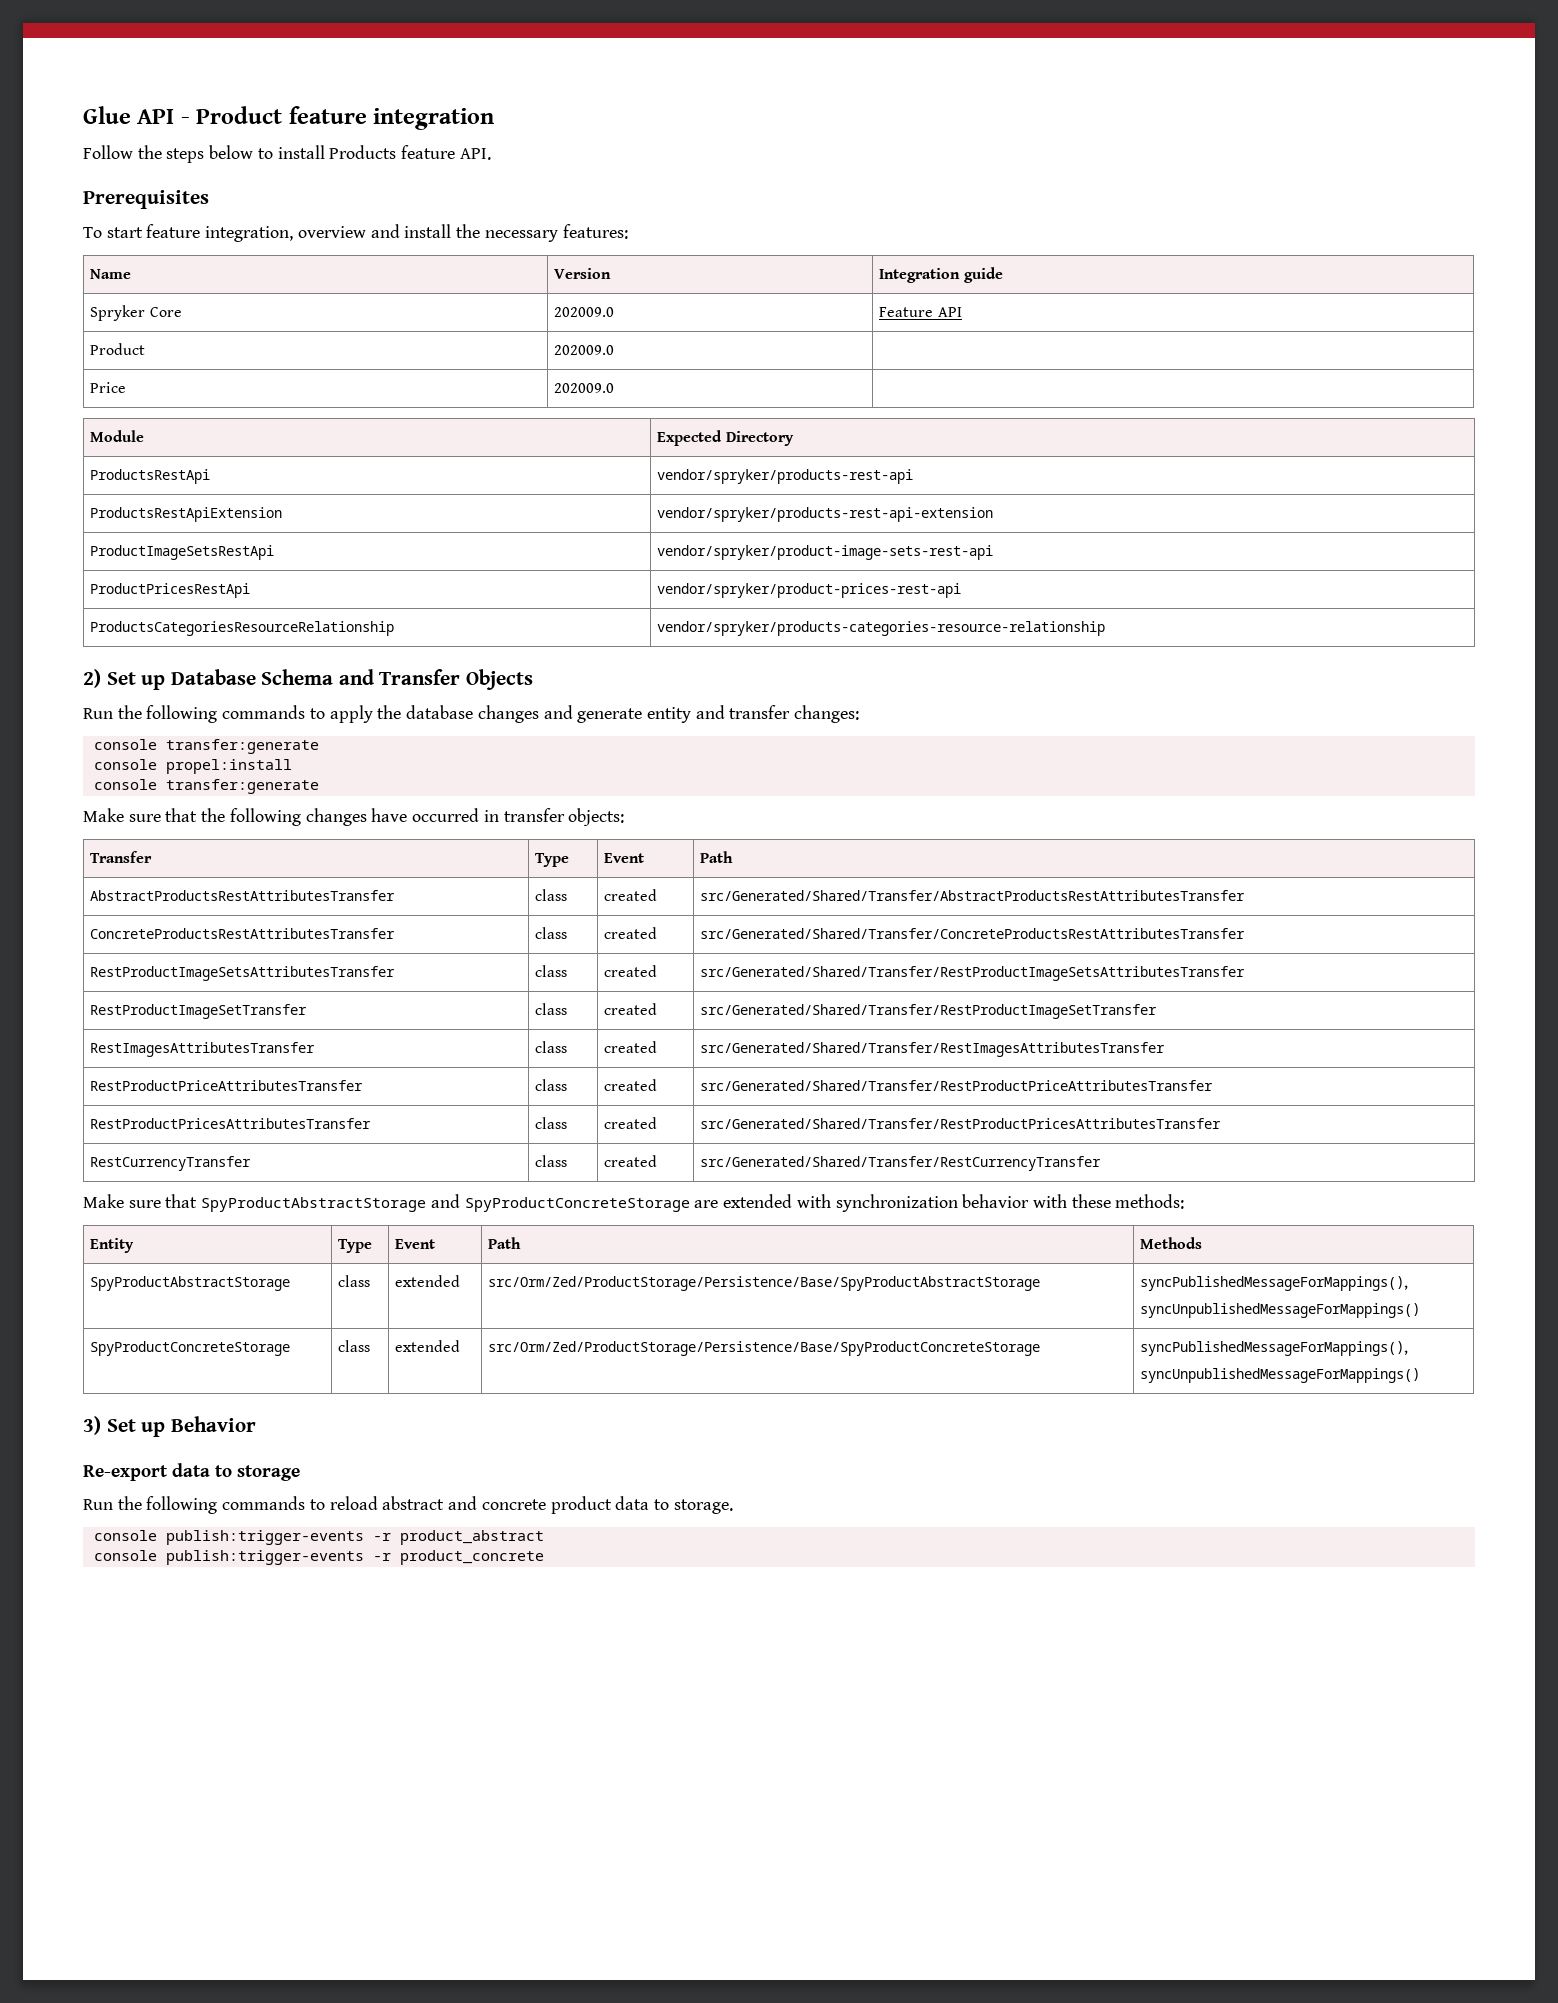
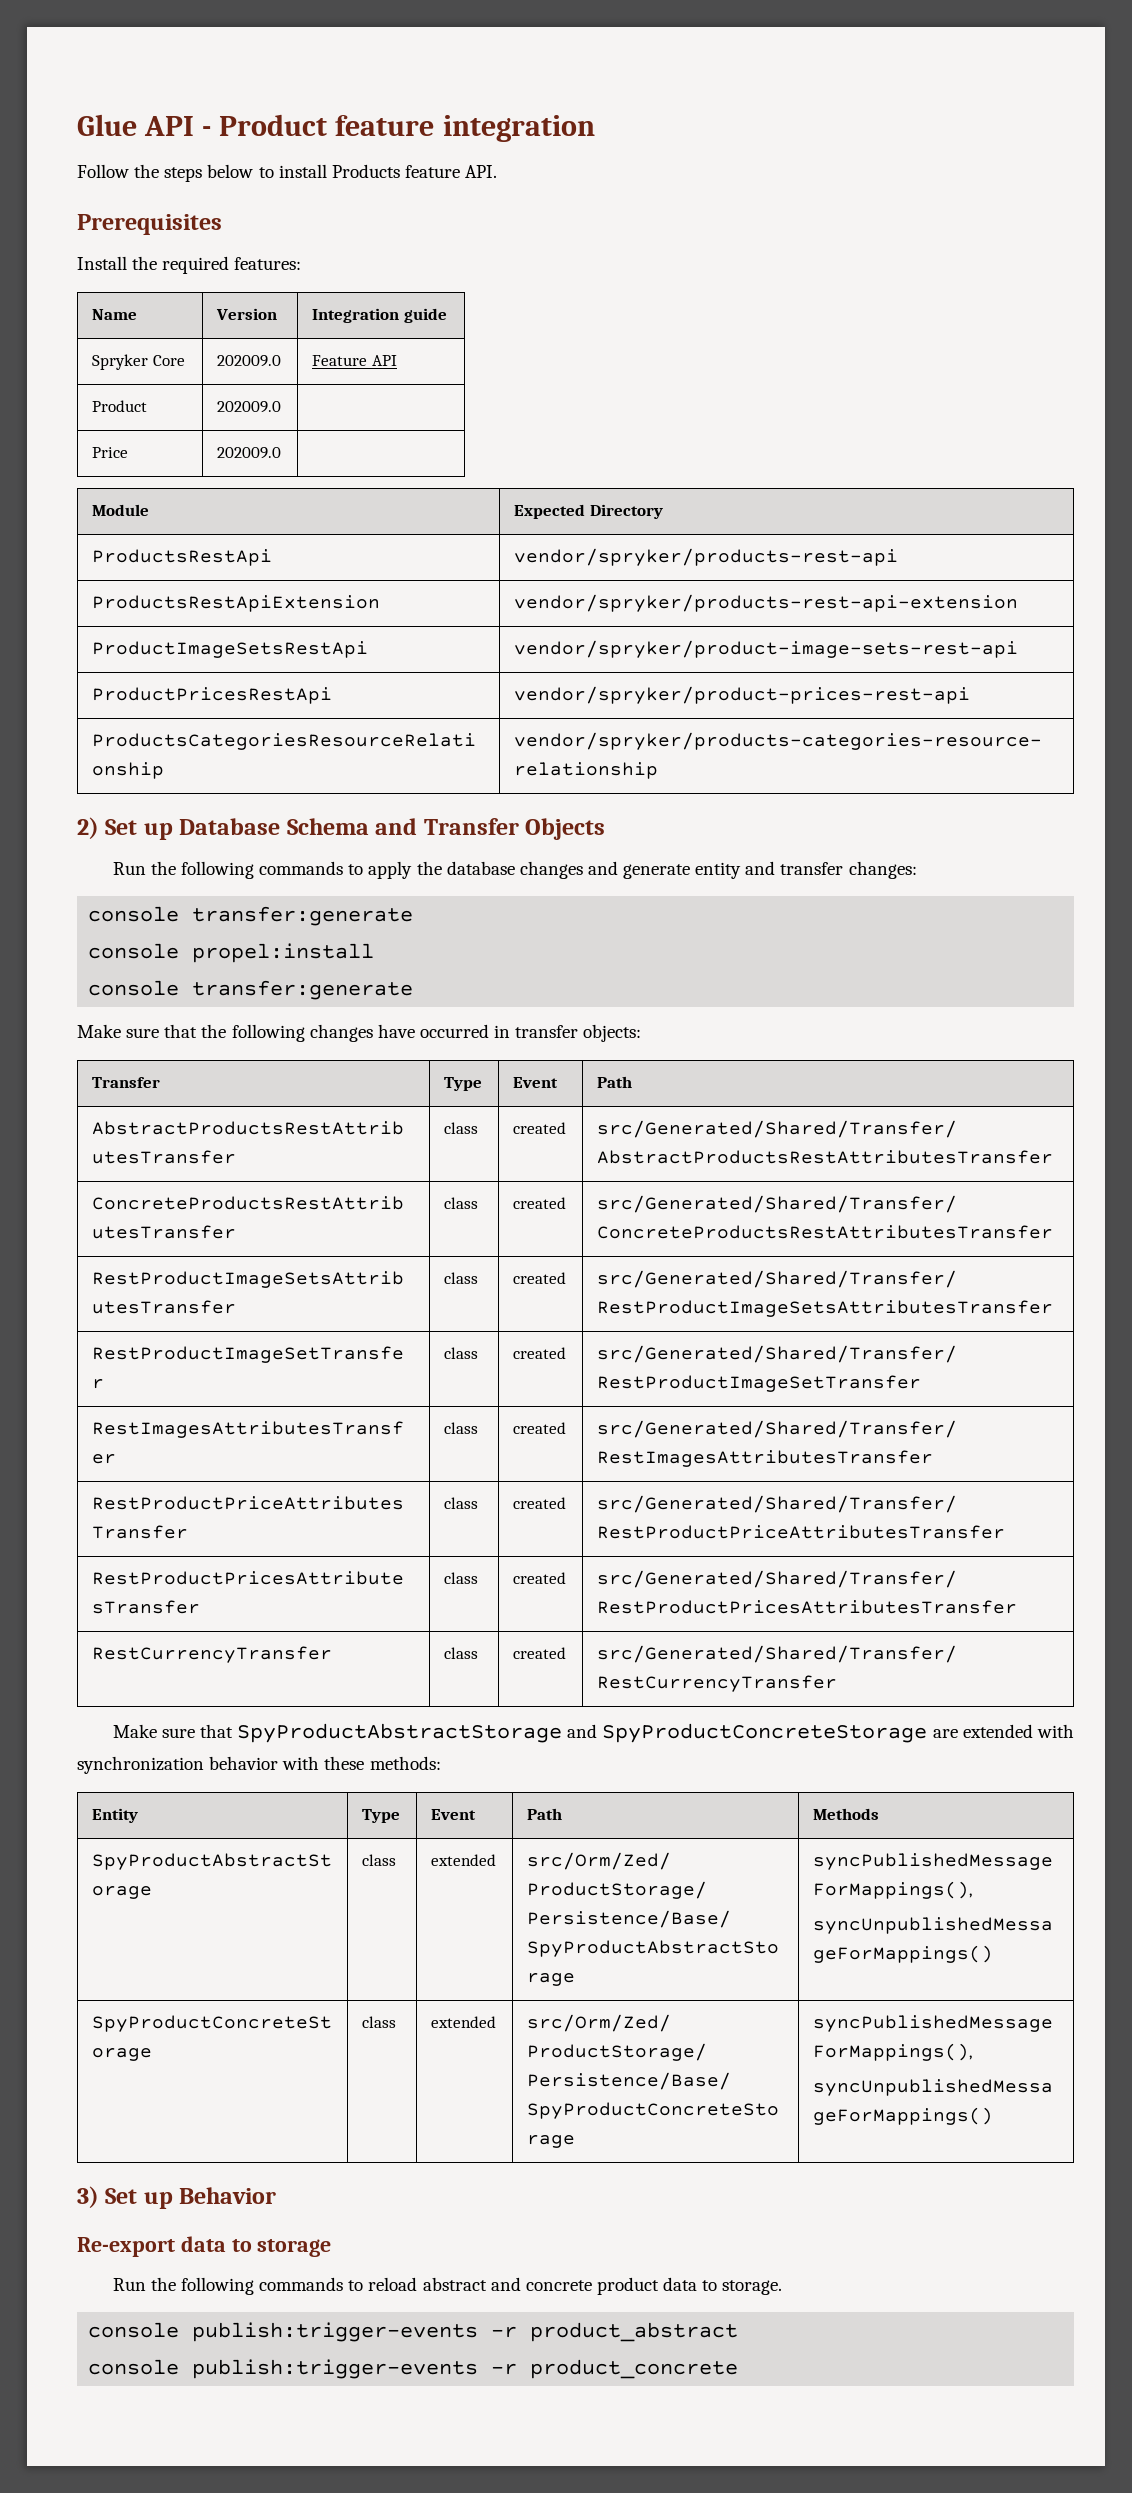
- To start feature integration, overview and install the necessary features:
+ Install the required features:

